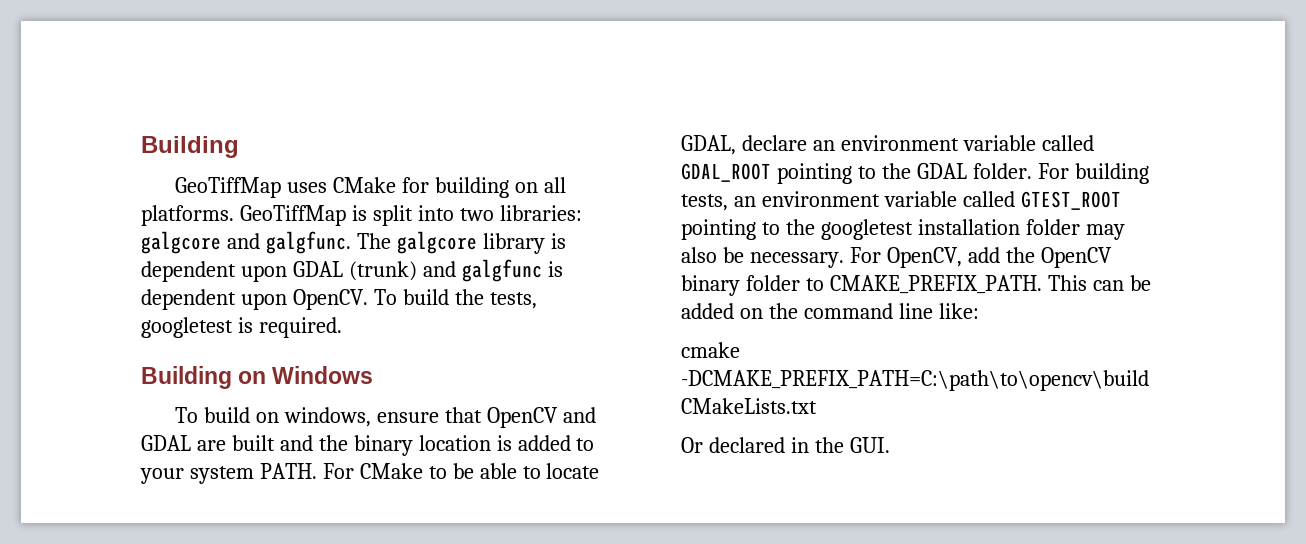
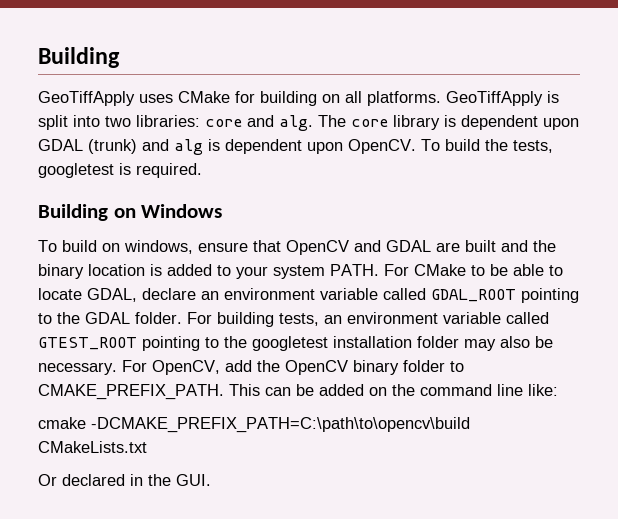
- GeoTiffMap uses CMake for building on all platforms.
+ GeoTiffApply uses CMake for building on all platforms.
- GeoTiffMap is split into two libraries: galgcore and galgfunc. The galgcore library is dependent upon GDAL (trunk) and galgfunc is dependent upon OpenCV.
+ GeoTiffApply is split into two libraries: core and alg. The core library is dependent upon GDAL (trunk) and alg is dependent upon OpenCV.

